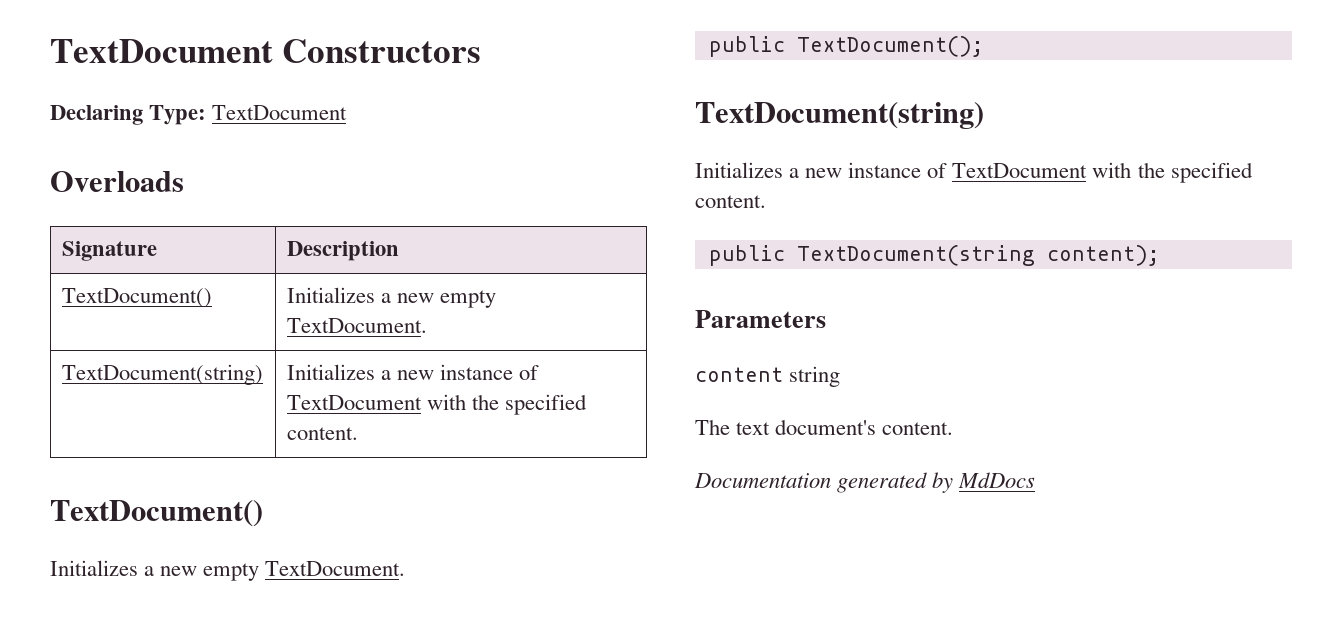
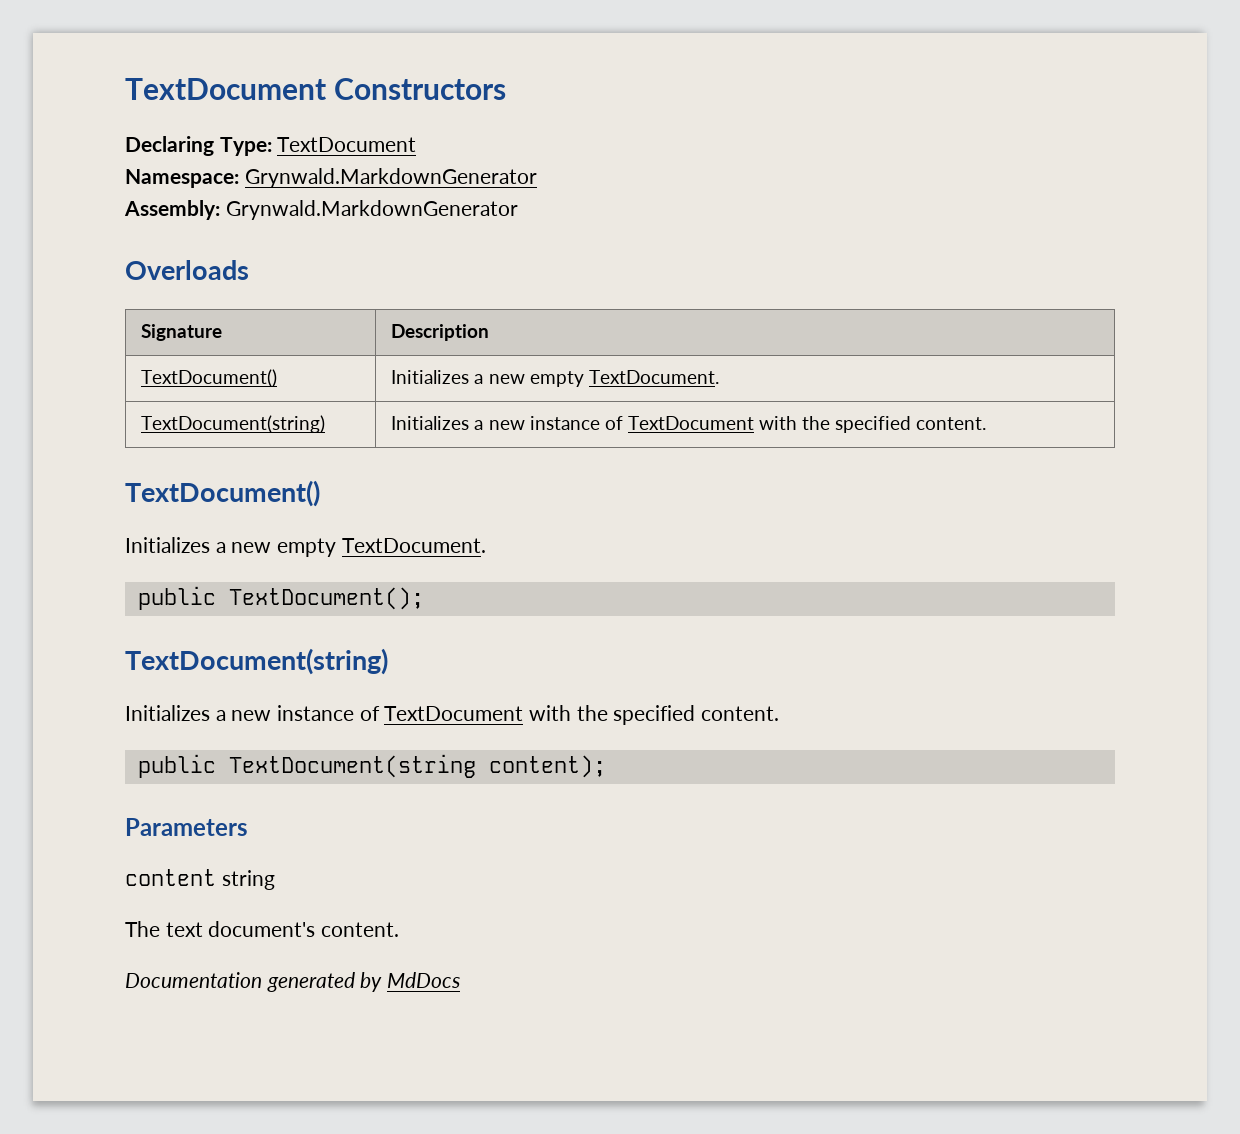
+ Namespace: Grynwald.MarkdownGenerator
+ Assembly: Grynwald.MarkdownGenerator

